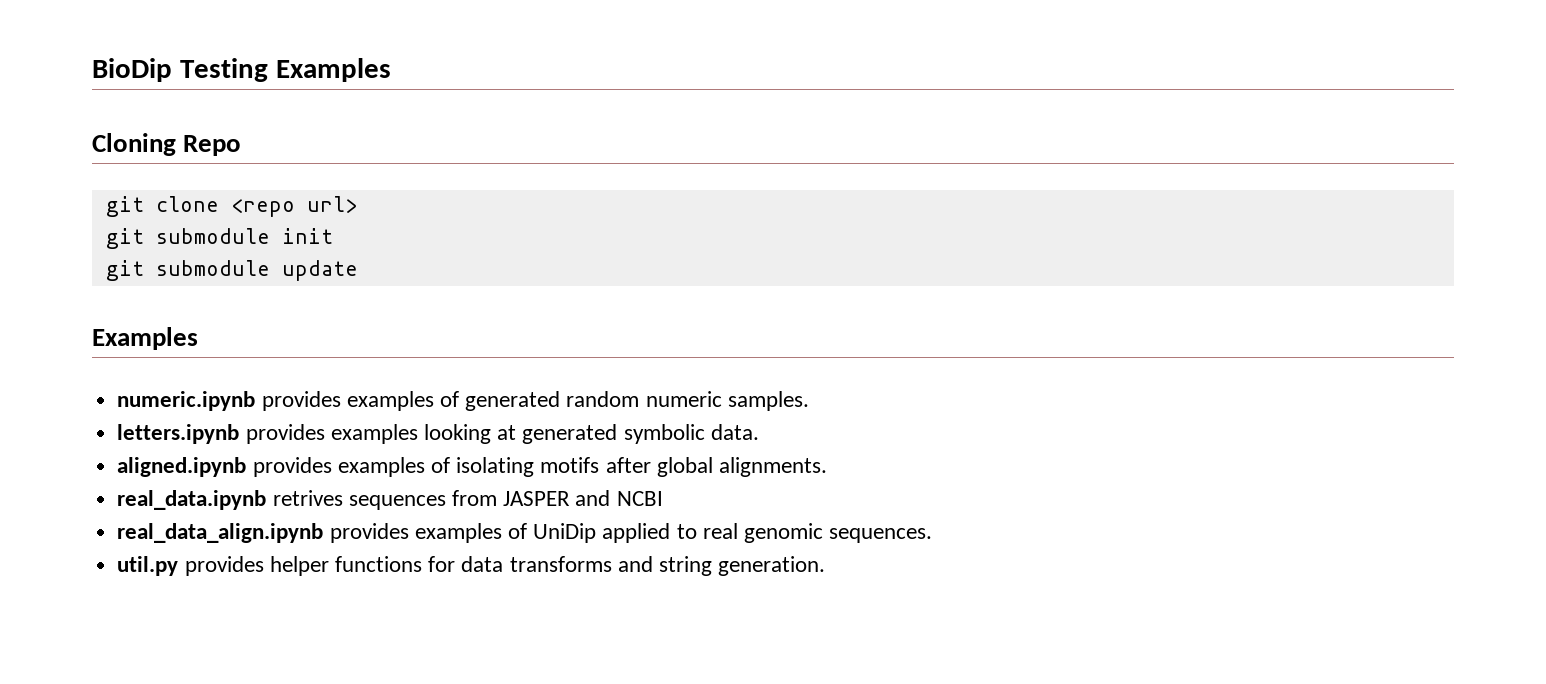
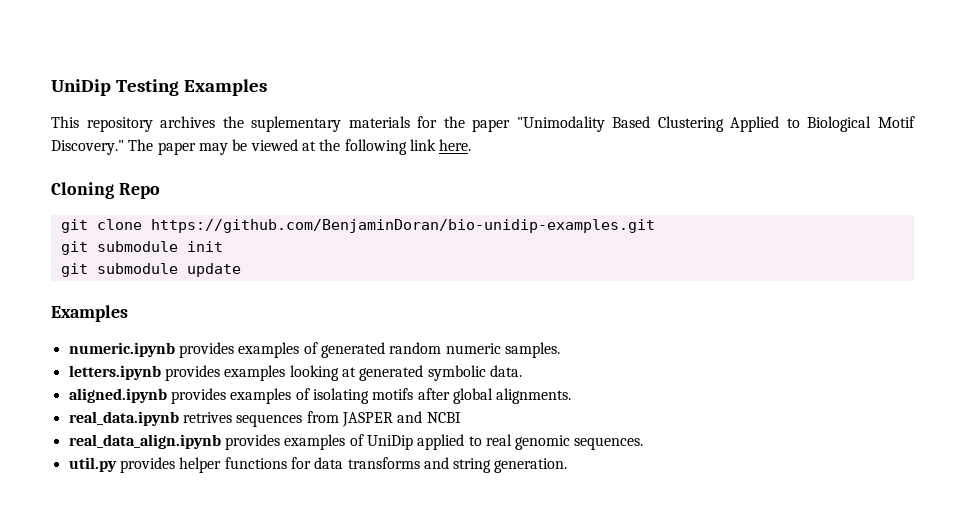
- BioDip Testing Examples
+ UniDip Testing Examples
+ This repository archives the suplementary materials for the paper "Unimodality Based Clustering Applied to Biological Motif Discovery." The paper may be viewed at the following link here.
- git clone <repo url>
+ git clone https://github.com/BenjaminDoran/bio-unidip-examples.git

